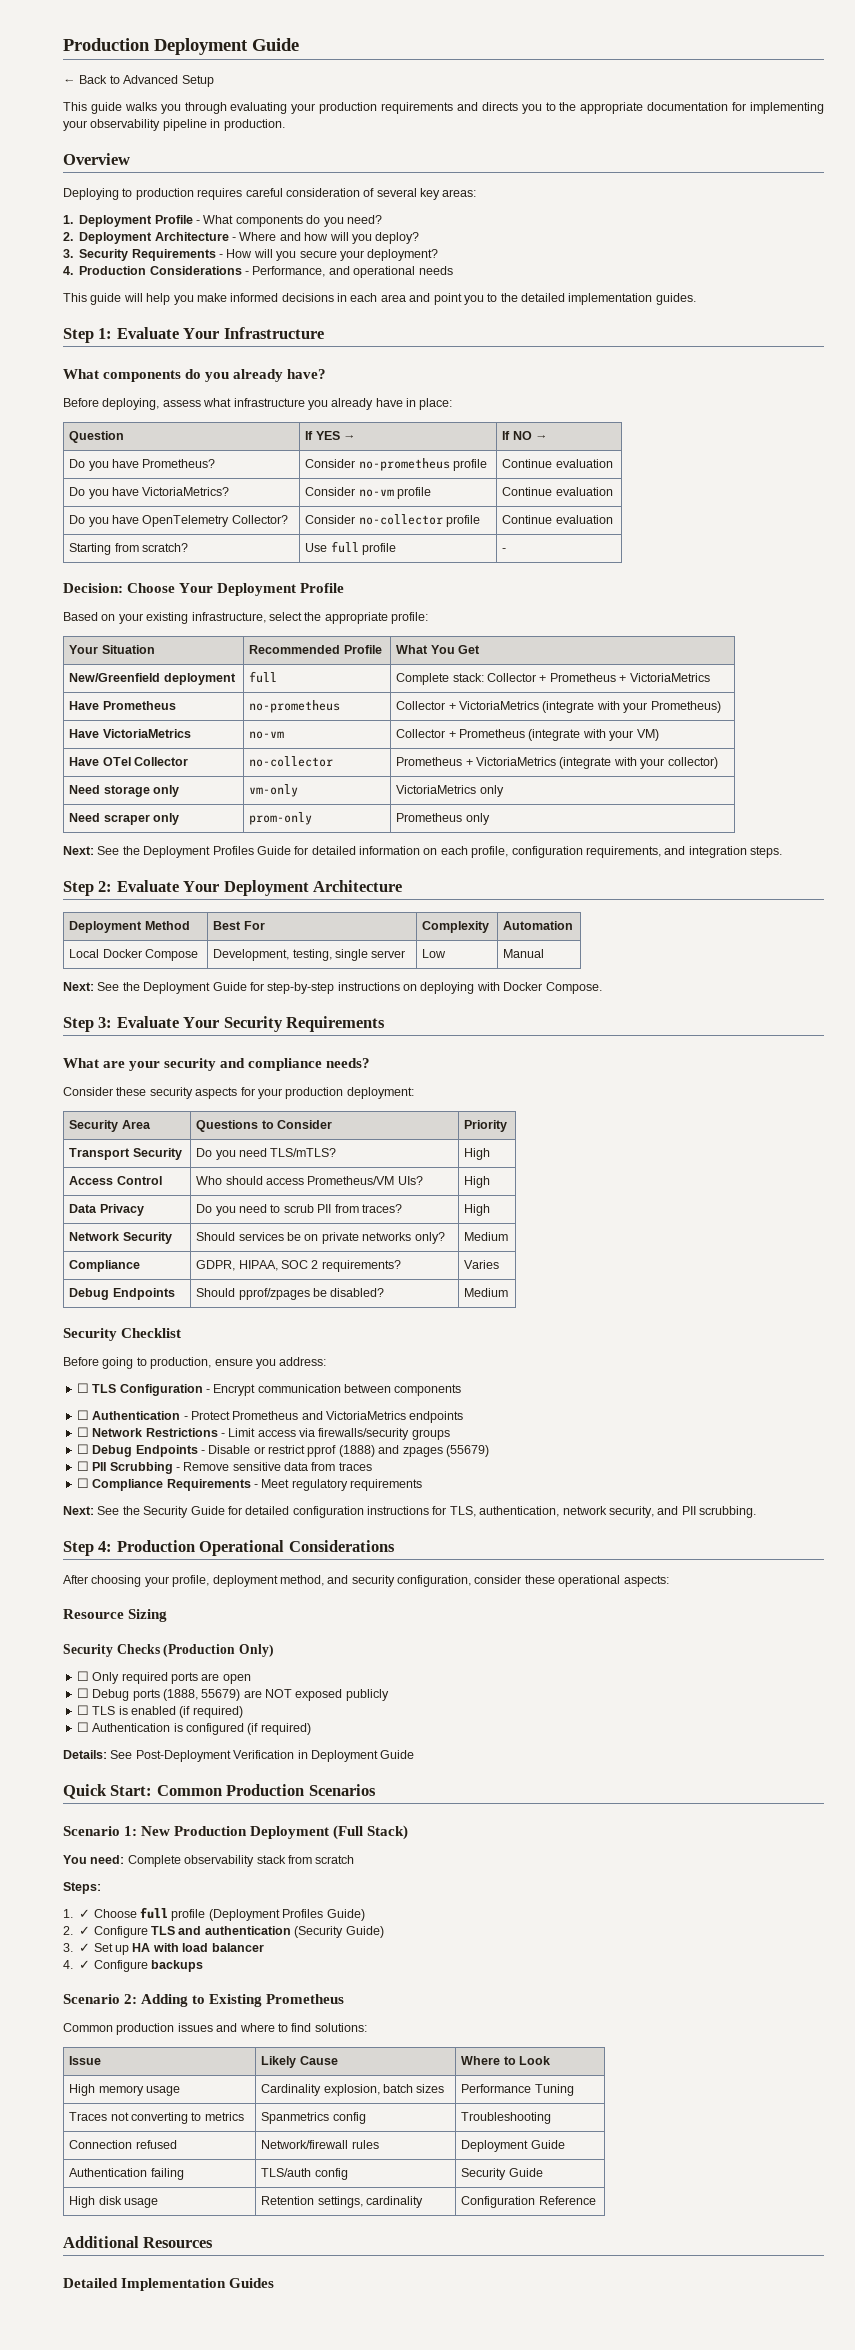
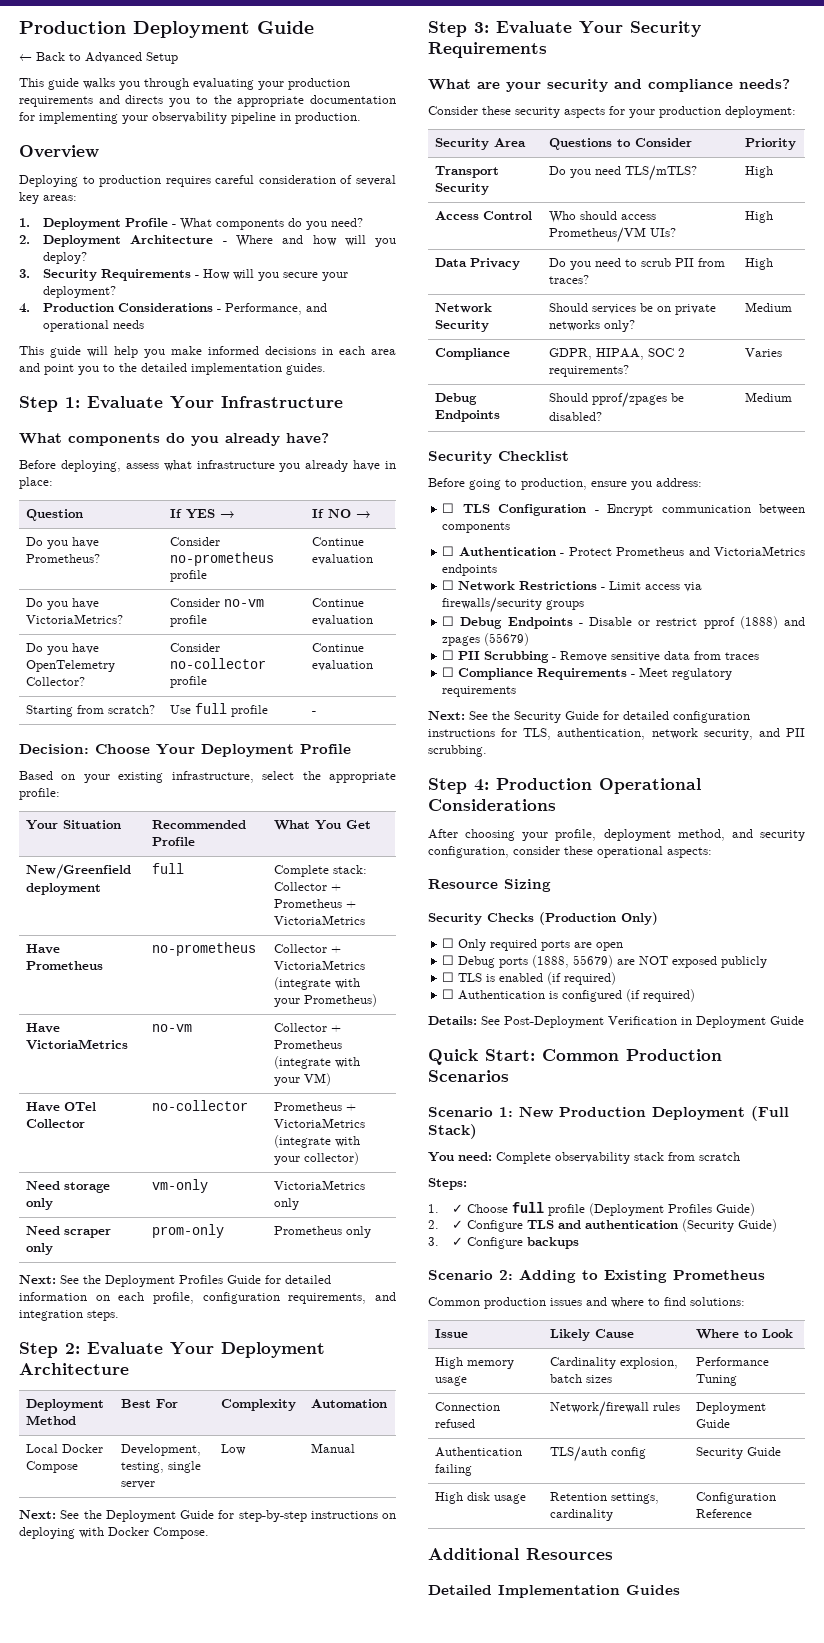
- 3. ✓ Set up HA with load balancer
- 4. ✓ Configure backups
+ 3. ✓ Configure backups
- Traces not converting to metrics | Spanmetrics config | Troubleshooting

